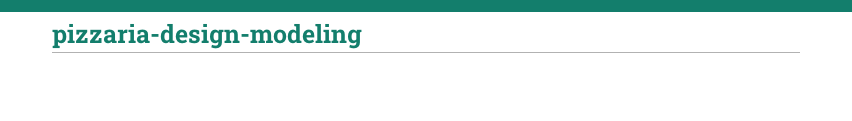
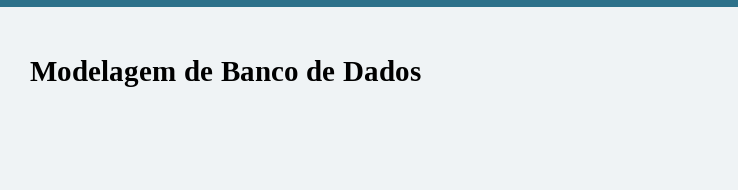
- pizzaria-design-modeling
+ Modelagem de Banco de Dados

